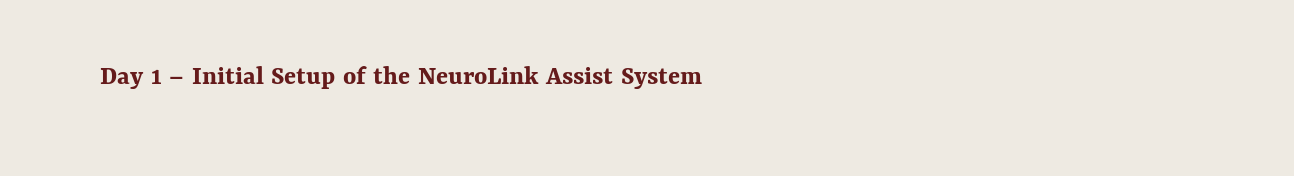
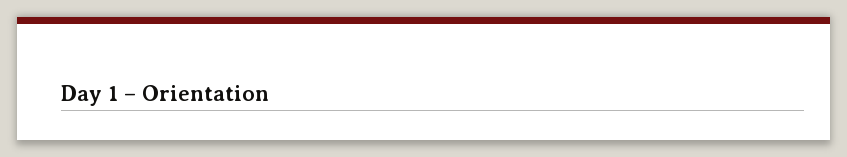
- Day 1 – Initial Setup of the NeuroLink Assist System
+ Day 1 – Orientation

